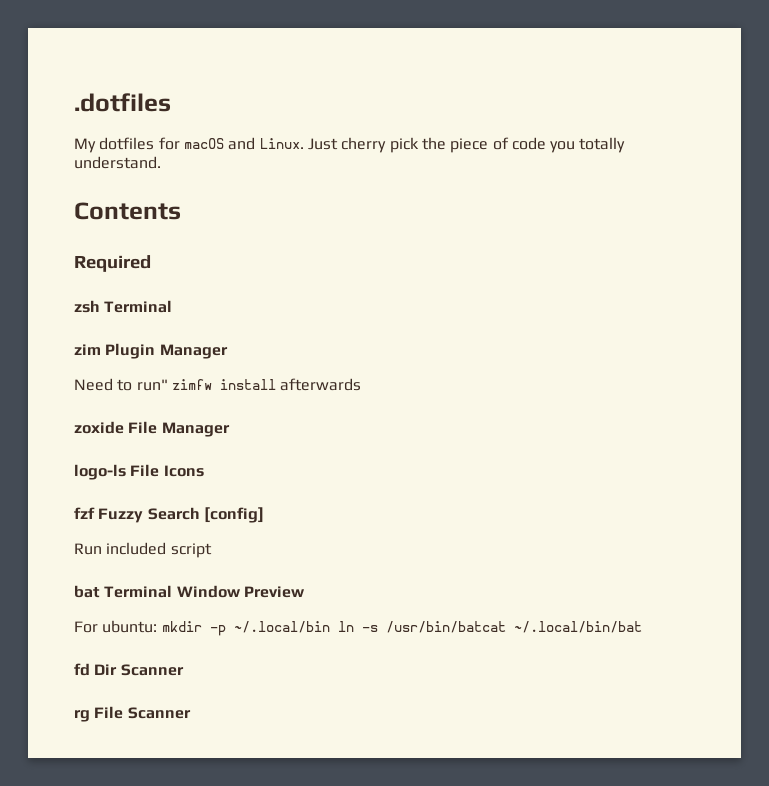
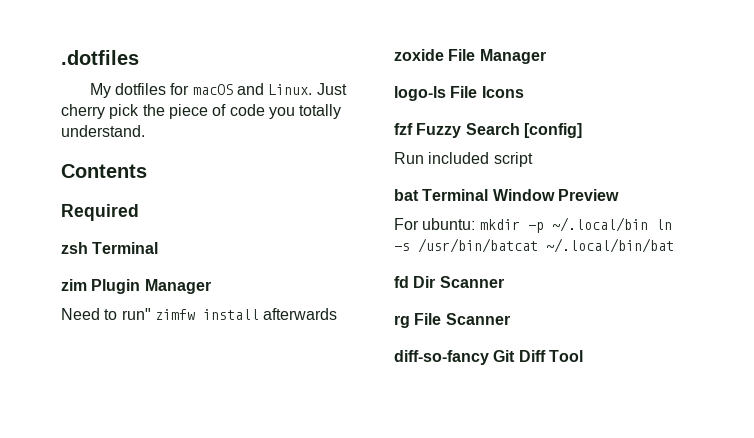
+ diff-so-fancy Git Diff Tool

